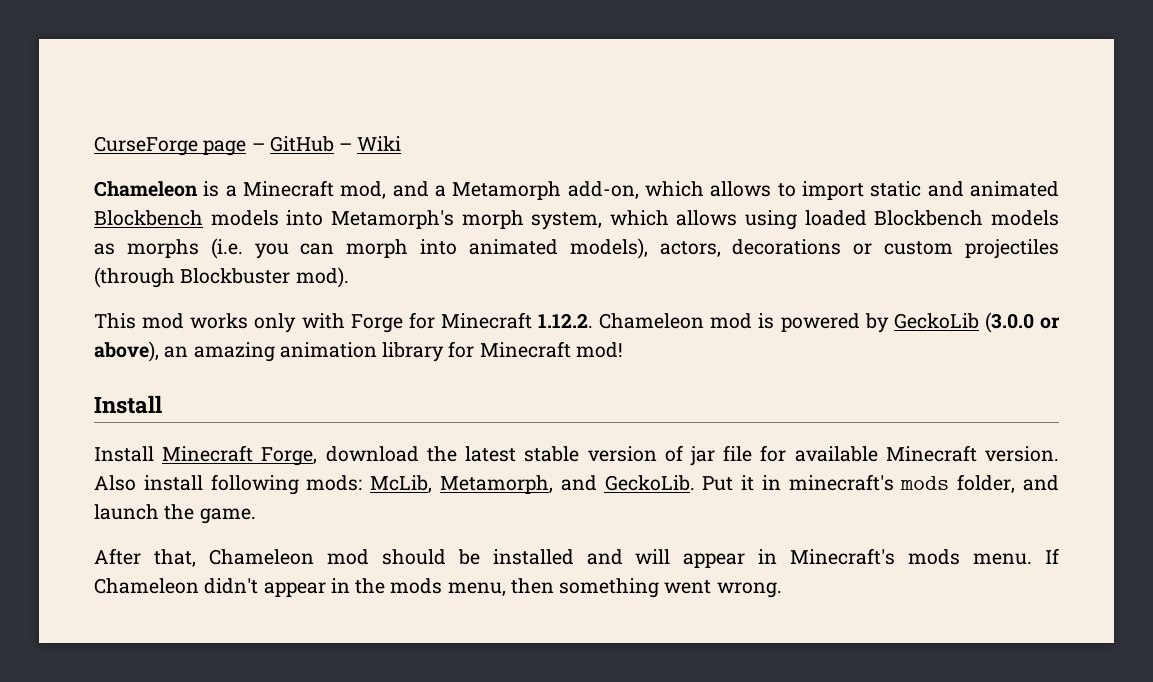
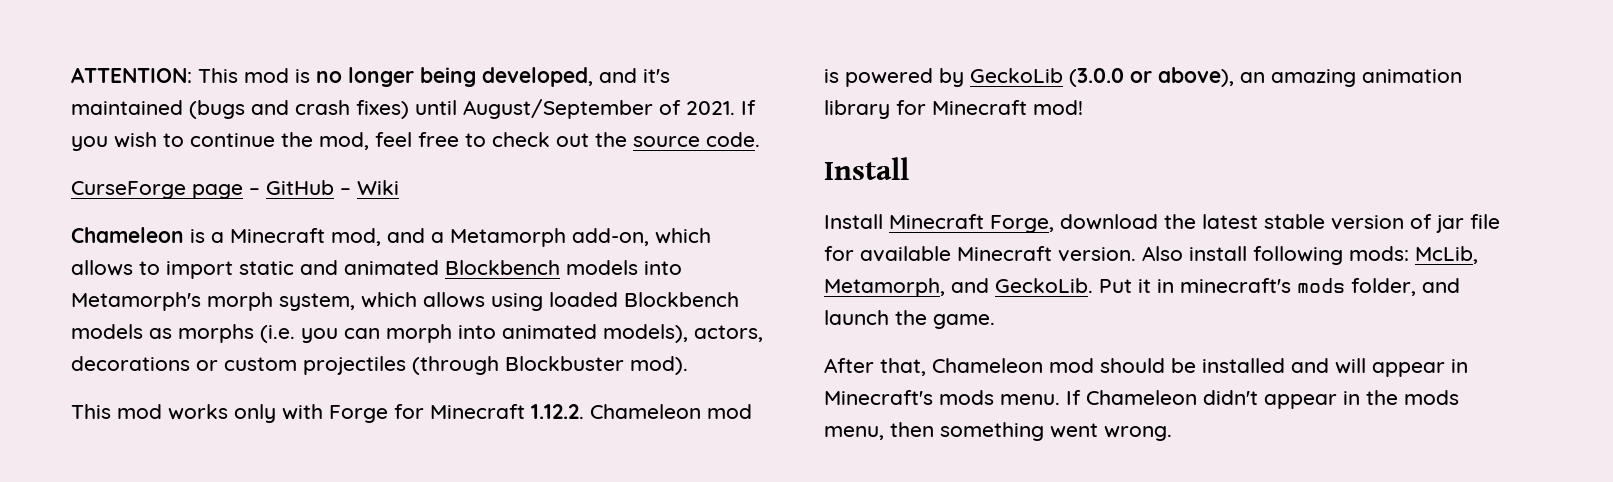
+ ATTENTION: This mod is no longer being developed, and it's maintained (bugs and crash fixes) until August/September of 2021. If you wish to continue the mod, feel free to check out the source code.

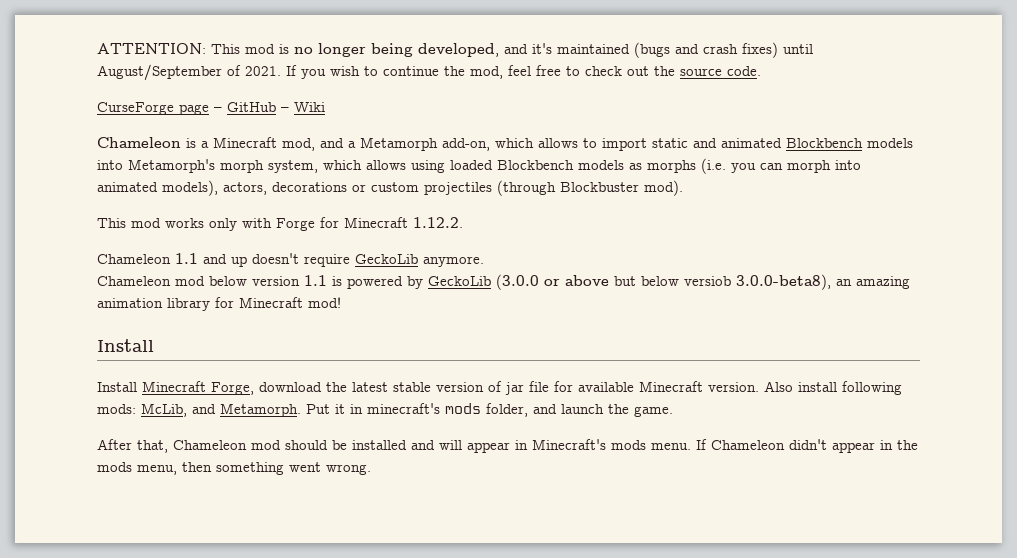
- This mod works only with Forge for Minecraft 1.12.2. Chameleon mod is powered by GeckoLib (3.0.0 or above), an amazing animation library for Minecraft mod!
+ This mod works only with Forge for Minecraft 1.12.2.
+ Chameleon 1.1 and up doesn't require GeckoLib anymore.
+ Chameleon mod below version 1.1 is powered by GeckoLib (3.0.0 or above but below versiob 3.0.0-beta8), an amazing animation library for Minecraft mod!
- Also install following mods: McLib, Metamorph, and GeckoLib.
+ Also install following mods: McLib, and Metamorph.

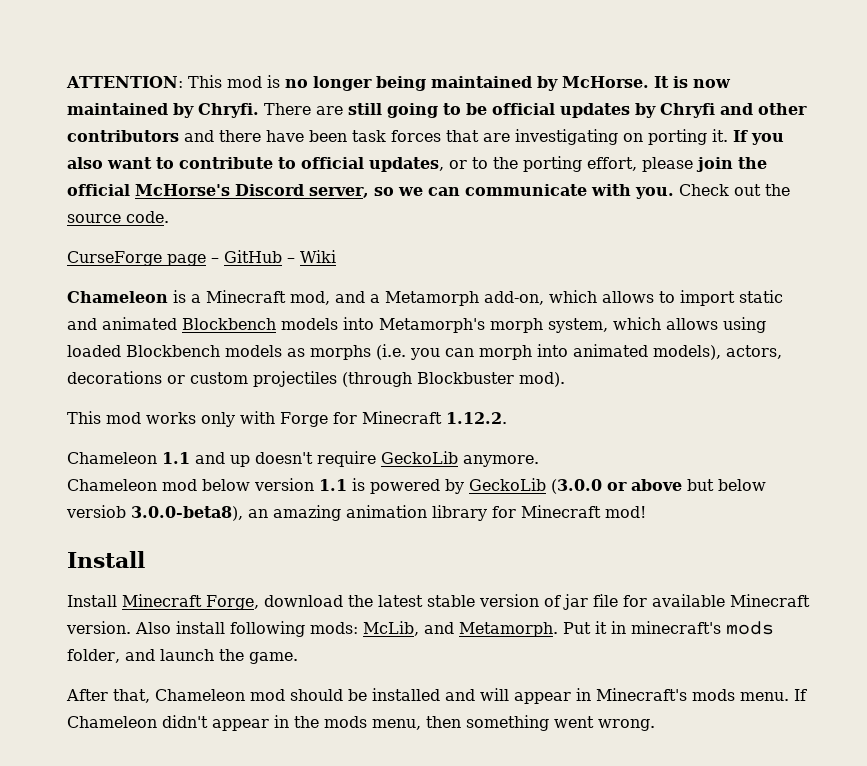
- ATTENTION: This mod is no longer being developed, and it's maintained (bugs and crash fixes) until August/September of 2021. If you wish to continue the mod, feel free to check out the source code.
+ ATTENTION: This mod is no longer being maintained by McHorse. It is now maintained by Chryfi. There are still going to be official updates by Chryfi and other contributors and there have been task forces that are investigating on porting it. If you also want to contribute to official updates, or to the porting effort, please join the official McHorse's Discord server, so we can communicate with you. Check out the source code.

